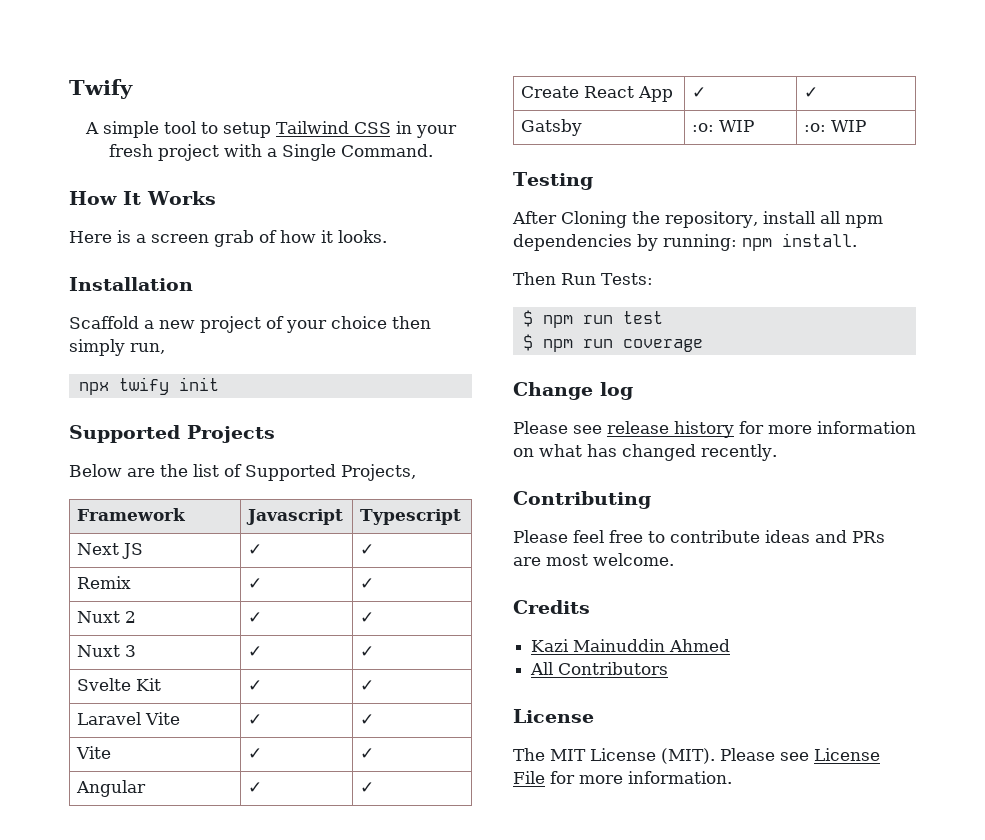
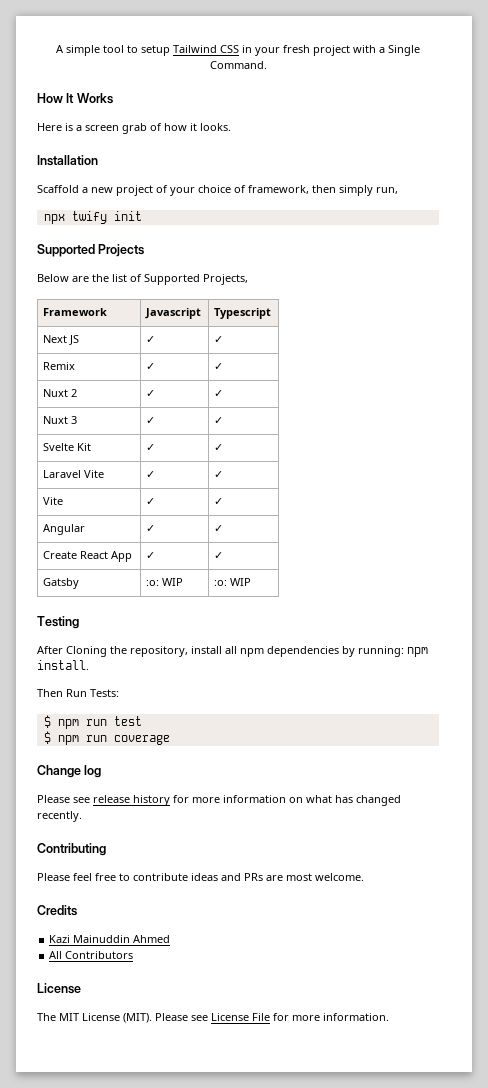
- Twify
- Scaffold a new project of your choice then simply run,
+ Scaffold a new project of your choice of framework, then simply run,

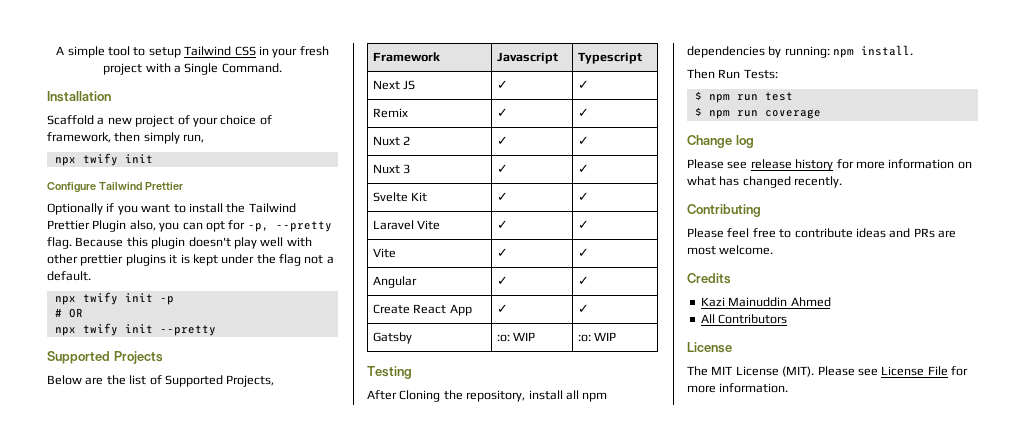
- How It Works
- Here is a screen grab of how it looks.
+ Configure Tailwind Prettier
+ Optionally if you want to install the Tailwind Prettier Plugin also, you can opt for -p, --pretty flag. Because this plugin doesn't play well with other prettier plugins it is kept under the flag not a default.
+ npx twify init -p
+ # OR
+ npx twify init --pretty

